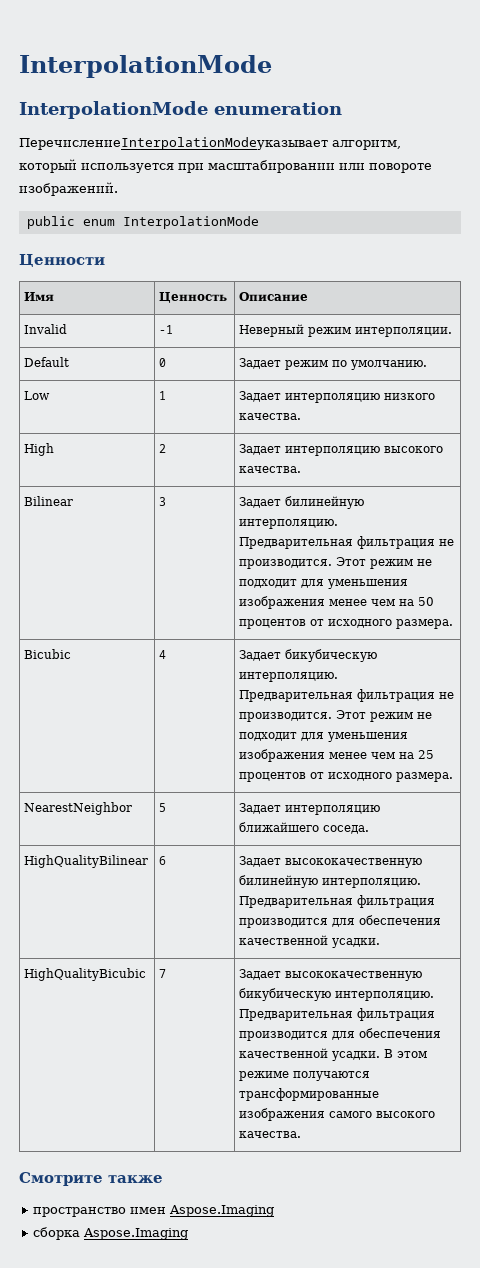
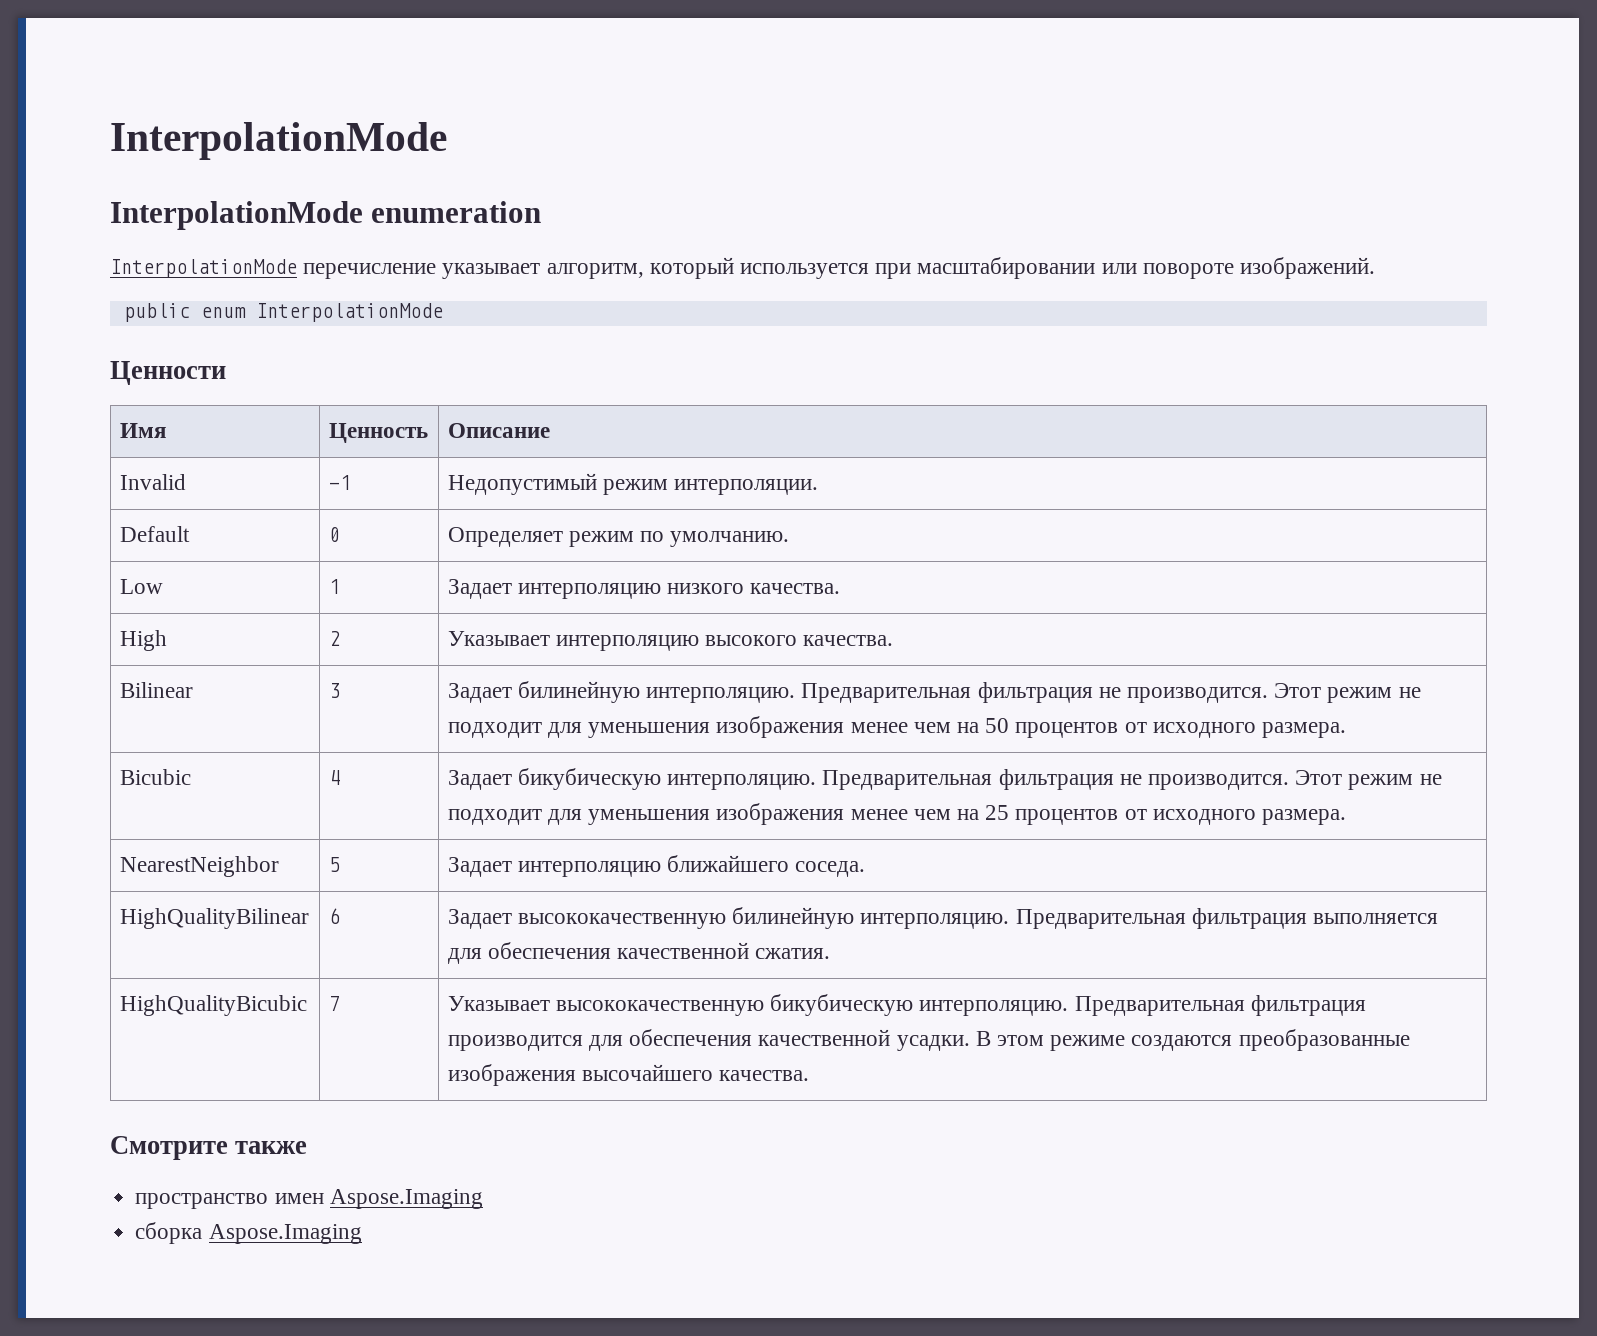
- ПеречислениеInterpolationModeуказывает алгоритм, который используется при масштабировании или повороте изображений.
+ InterpolationMode перечисление указывает алгоритм, который используется при масштабировании или повороте изображений.
- Invalid | -1 | Неверный режим интерполяции.
+ Invalid | -1 | Недопустимый режим интерполяции.
- Default | 0 | Задает режим по умолчанию.
+ Default | 0 | Определяет режим по умолчанию.
- High | 2 | Задает интерполяцию высокого качества.
+ High | 2 | Указывает интерполяцию высокого качества.
- HighQualityBilinear | 6 | Задает высококачественную билинейную интерполяцию. Предварительная фильтрация производится для обеспечения качественной усадки.
+ HighQualityBilinear | 6 | Задает высококачественную билинейную интерполяцию. Предварительная фильтрация выполняется для обеспечения качественной сжатия.
- HighQualityBicubic | 7 | Задает высококачественную бикубическую интерполяцию. Предварительная фильтрация производится для обеспечения качественной усадки. В этом режиме получаются трансформированные изображения самого высокого качества.
+ HighQualityBicubic | 7 | Указывает высококачественную бикубическую интерполяцию. Предварительная фильтрация производится для обеспечения качественной усадки. В этом режиме создаются преобразованные изображения высочайшего качества.

